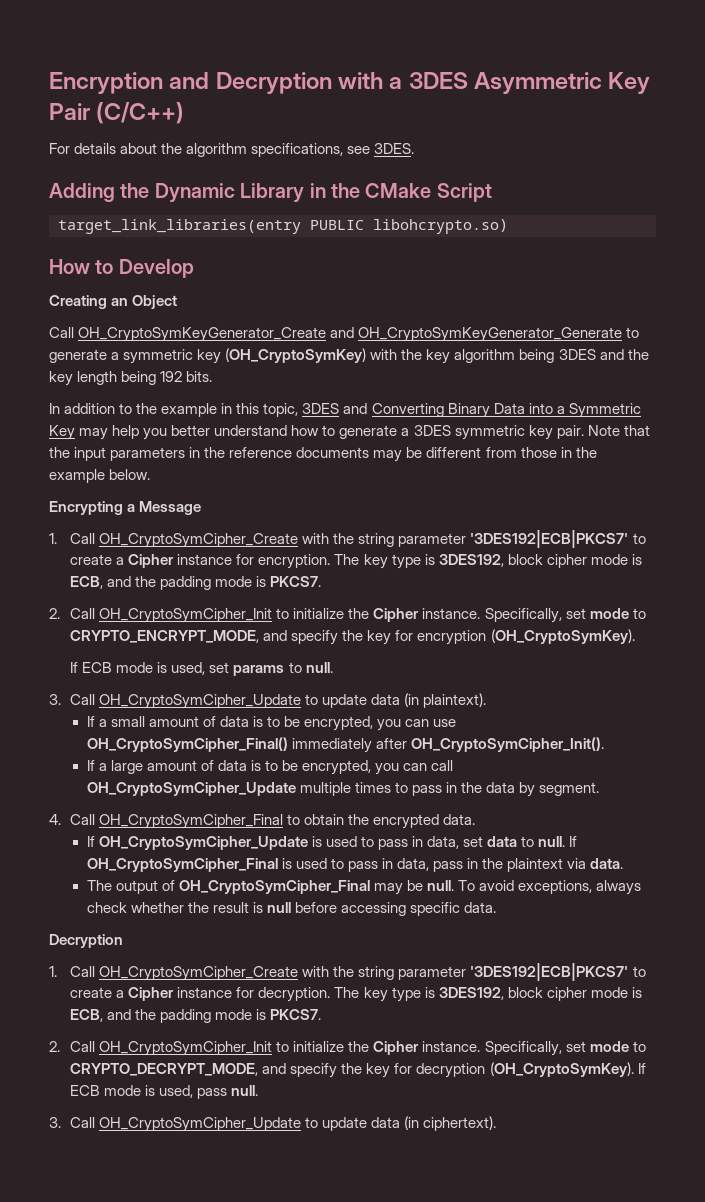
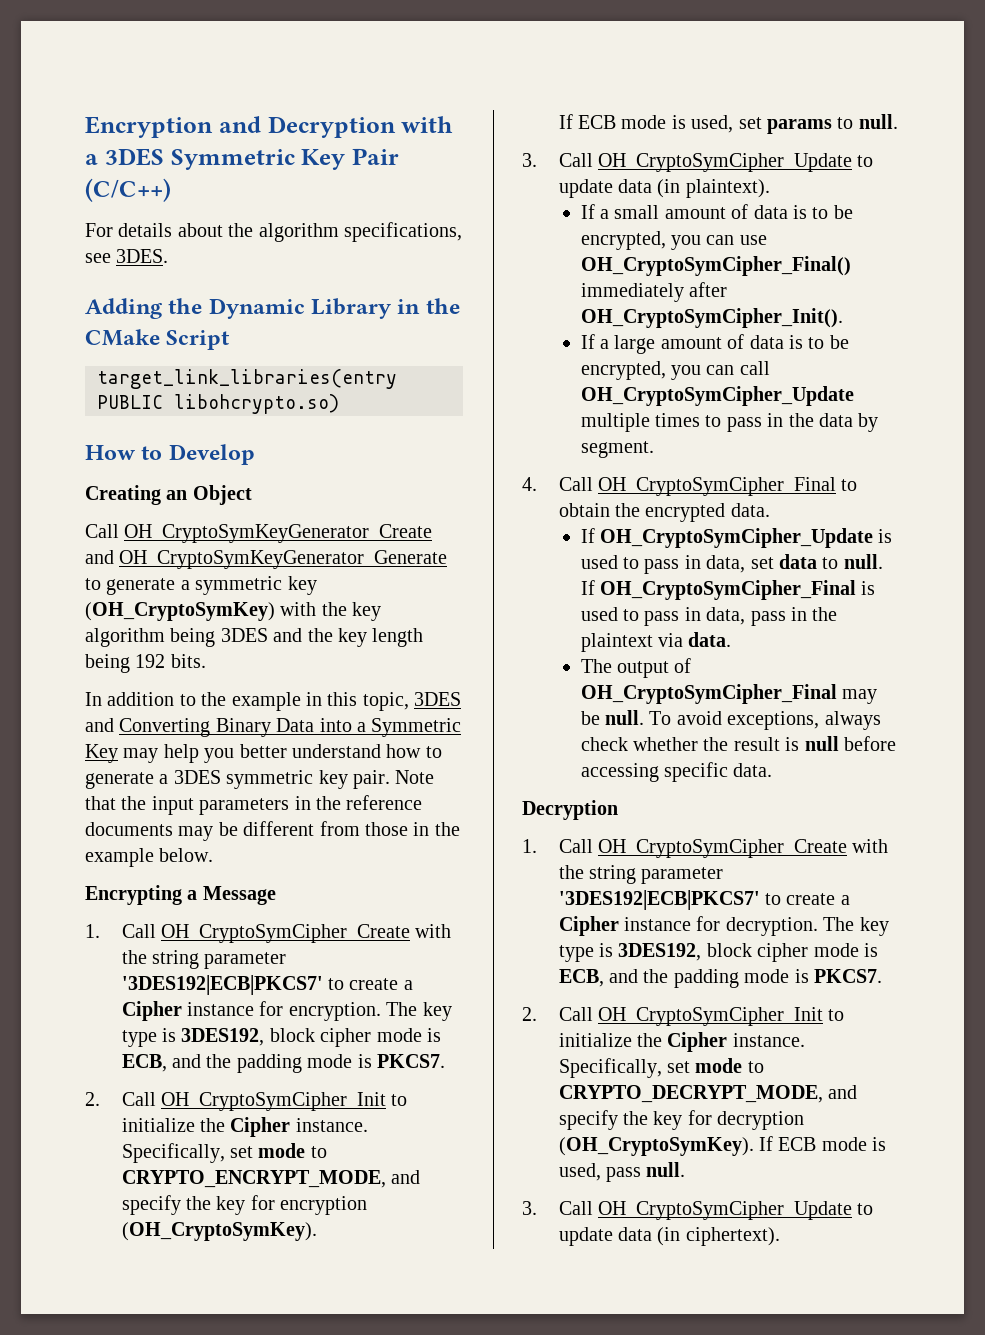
- Encryption and Decryption with a 3DES Asymmetric Key Pair (C/C++)
+ Encryption and Decryption with a 3DES Symmetric Key Pair (C/C++)

